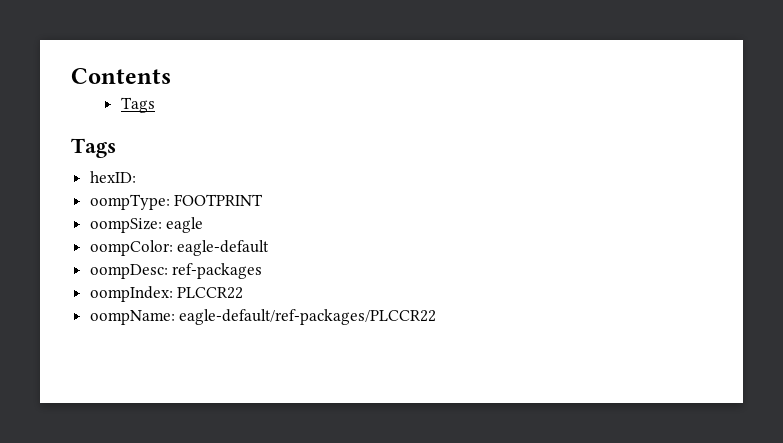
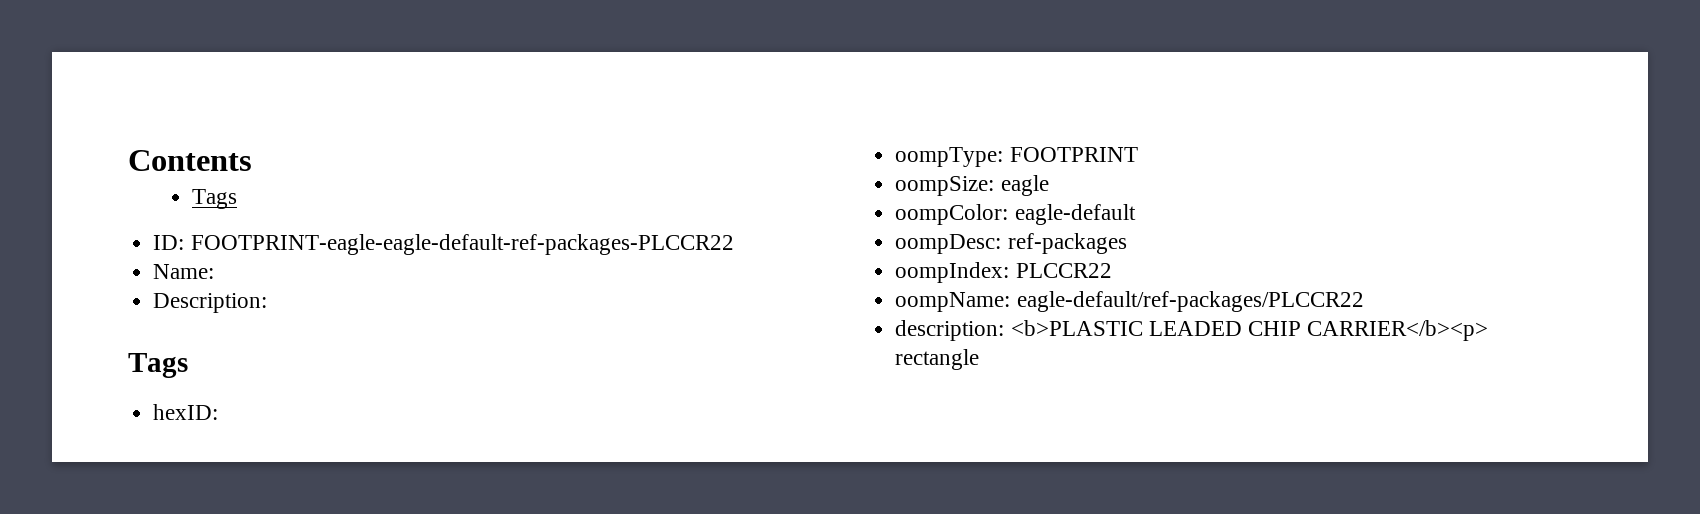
+ ID: FOOTPRINT-eagle-eagle-default-ref-packages-PLCCR22
+ Name:
+ Description:
+ description: <b>PLASTIC LEADED CHIP CARRIER</b><p> rectangle

